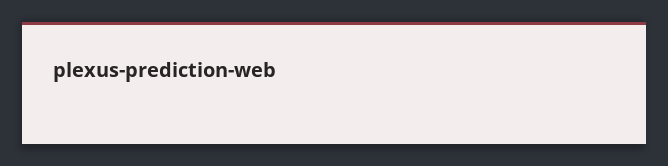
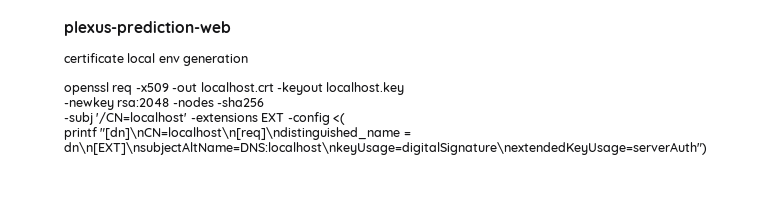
+ certificate local env generation
+ openssl req -x509 -out localhost.crt -keyout localhost.key
+ -newkey rsa:2048 -nodes -sha256
+ -subj '/CN=localhost' -extensions EXT -config <(
+ printf "[dn]\nCN=localhost\n[req]\ndistinguished_name = dn\n[EXT]\nsubjectAltName=DNS:localhost\nkeyUsage=digitalSignature\nextendedKeyUsage=serverAuth")

